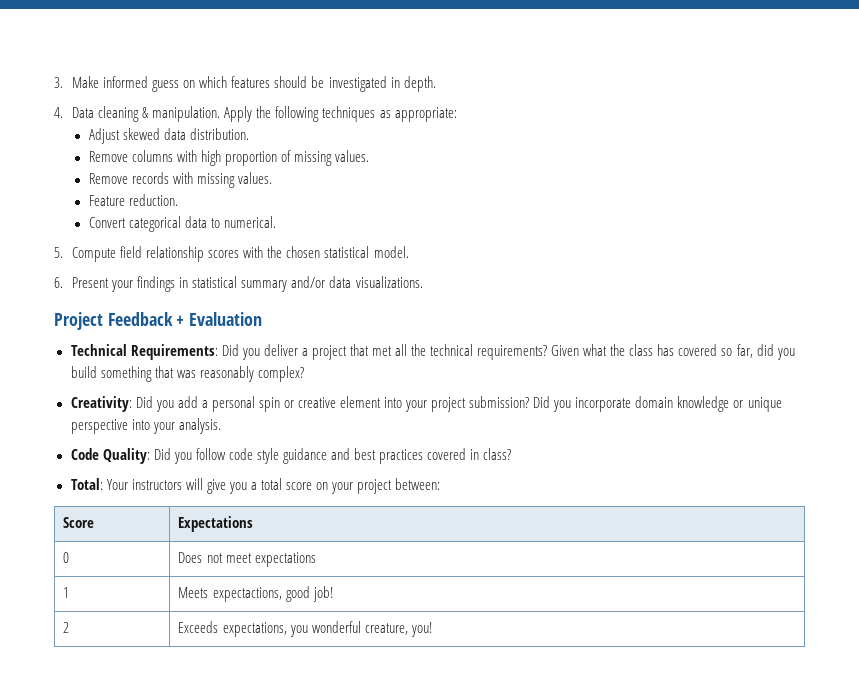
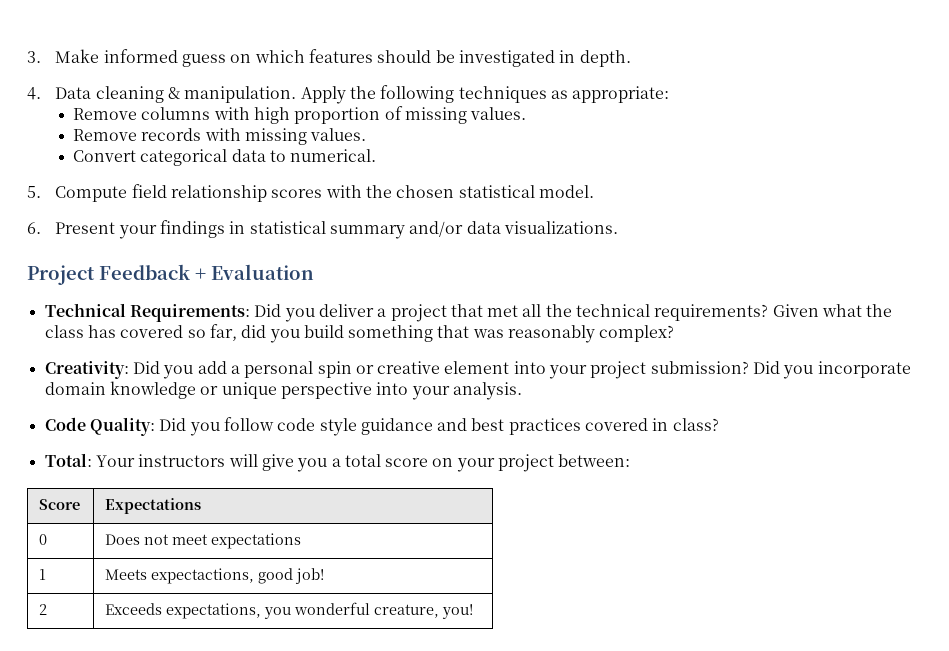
- Adjust skewed data distribution.
- Feature reduction.

